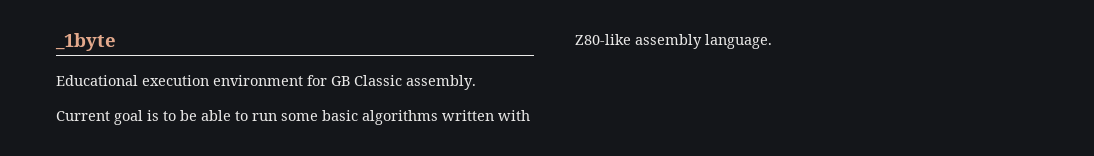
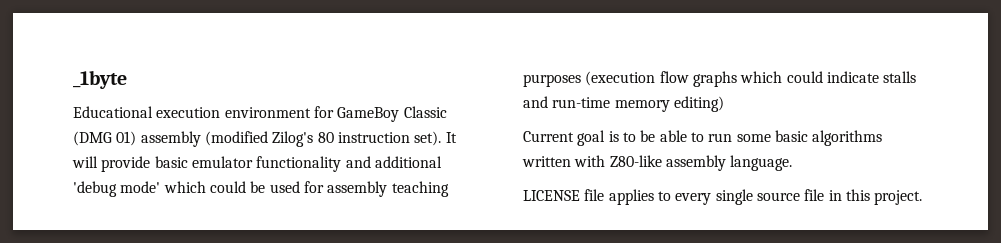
- Educational execution environment for GB Classic assembly.
+ Educational execution environment for GameBoy Classic (DMG 01) assembly (modified Zilog's 80 instruction set). It will provide basic emulator functionality and additional 'debug mode' which could be used for assembly teaching purposes (execution flow graphs which could indicate stalls and run-time memory editing)
+ LICENSE file applies to every single source file in this project.

